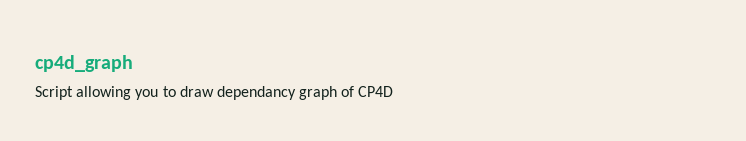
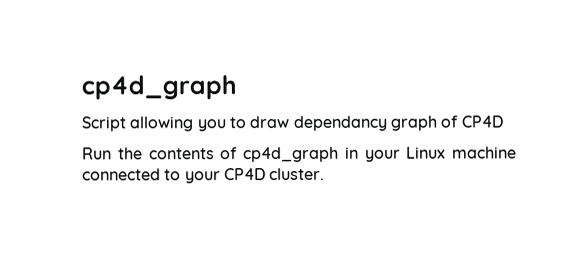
+ Run the contents of cp4d_graph in your Linux machine connected to your CP4D cluster.

